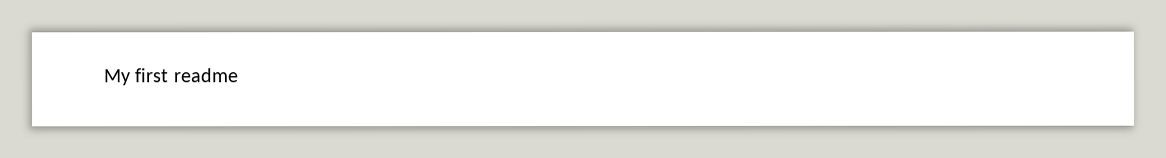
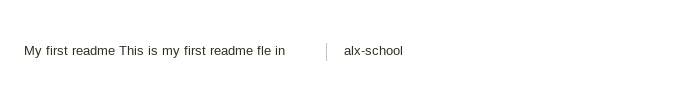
- My first readme
+ My first readme This is my first readme fle in alx-school

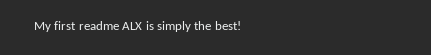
- My first readme This is my first readme fle in alx-school
+ My first readme ALX is simply the best!

